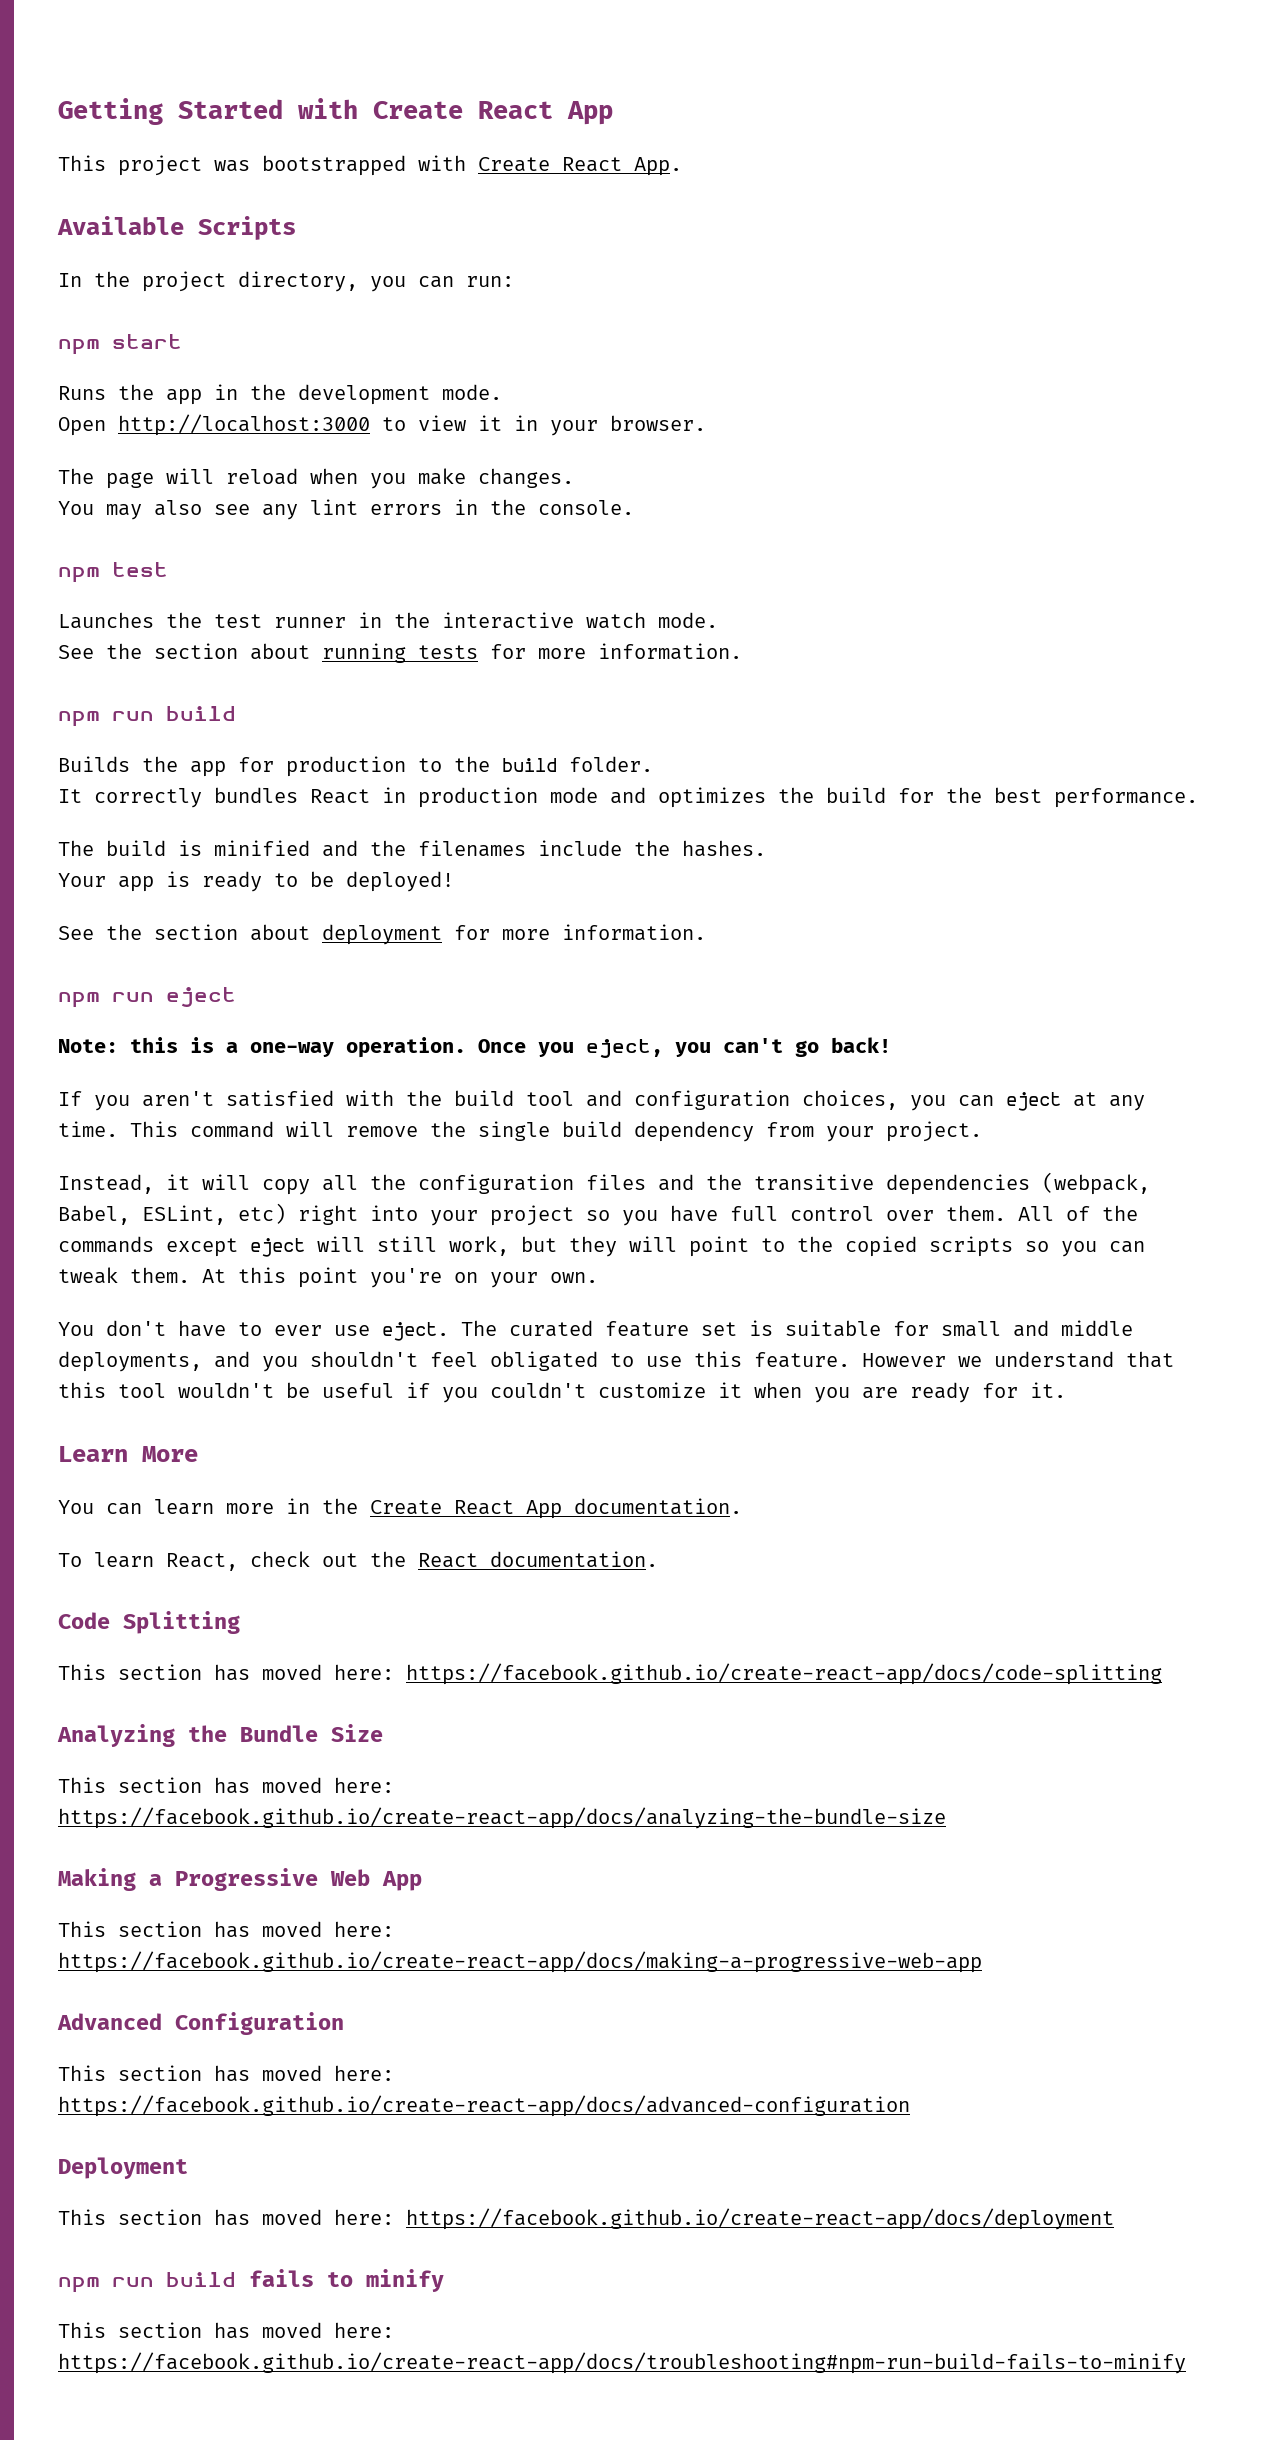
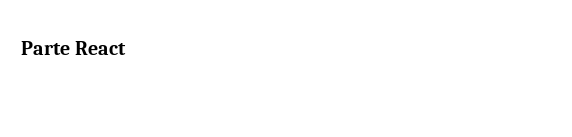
- Getting Started with Create React App
- This project was bootstrapped with Create React App.
- Available Scripts
- In the project directory, you can run:
- npm start
- Runs the app in the development mode.
- Open http://localhost:3000 to view it in your browser.
- The page will reload when you make changes.
- You may also see any lint errors in the console.
- npm test
- Launches the test runner in the interactive watch mode.
- See the section about running tests for more information.
- npm run build
- Builds the app for production to the build folder.
- It correctly bundles React in production mode and optimizes the build for the best performance.
- The build is minified and the filenames include the hashes.
- Your app is ready to be deployed!
- See the section about deployment for more information.
- npm run eject
- Note: this is a one-way operation. Once you eject, you can't go back!
- If you aren't satisfied with the build tool and configuration choices, you can eject at any time. This command will remove the single build dependency from your project.
- Instead, it will copy all the configuration files and the transitive dependencies (webpack, Babel, ESLint, etc) right into your project so you have full control over them. All of the commands except eject will still work, but they will point to the copied scripts so you can tweak them. At this point you're on your own.
- You don't have to ever use eject. The curated feature set is suitable for small and middle deployments, and you shouldn't feel obligated to use this feature. However we understand that this tool wouldn't be useful if you couldn't customize it when you are ready for it.
- Learn More
- You can learn more in the Create React App documentation.
- To learn React, check out the React documentation.
- Code Splitting
- This section has moved here: https://facebook.github.io/create-react-app/docs/code-splitting
- Analyzing the Bundle Size
- This section has moved here: https://facebook.github.io/create-react-app/docs/analyzing-the-bundle-size
- Making a Progressive Web App
- This section has moved here: https://facebook.github.io/create-react-app/docs/making-a-progressive-web-app
- Advanced Configuration
- This section has moved here: https://facebook.github.io/create-react-app/docs/advanced-configuration
- Deployment
- This section has moved here: https://facebook.github.io/create-react-app/docs/deployment
- npm run build fails to minify
- This section has moved here: https://facebook.github.io/create-react-app/docs/troubleshooting#npm-run-build-fails-to-minify
+ Parte React

